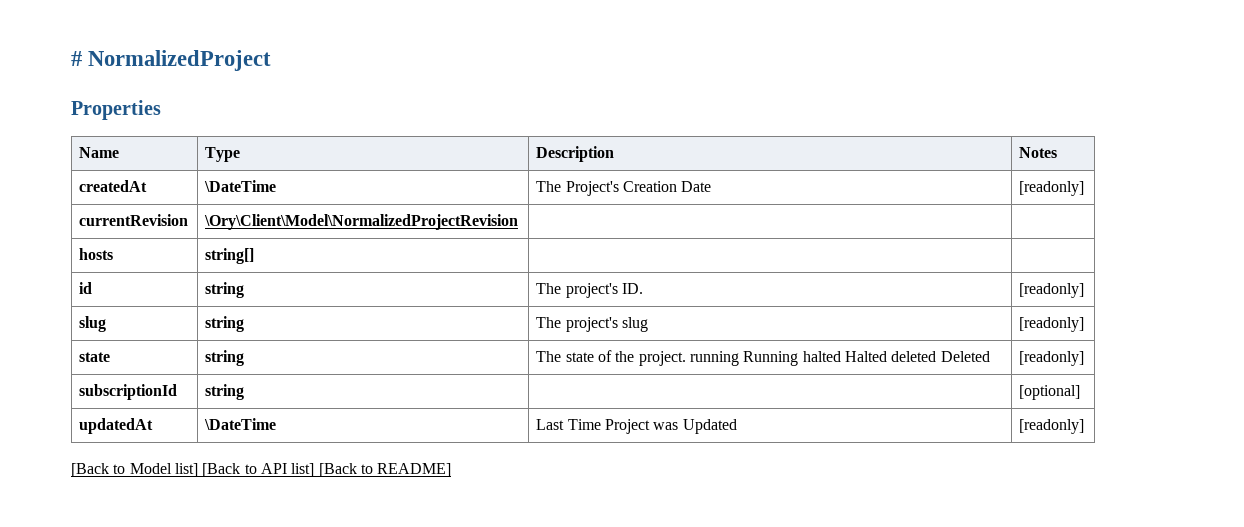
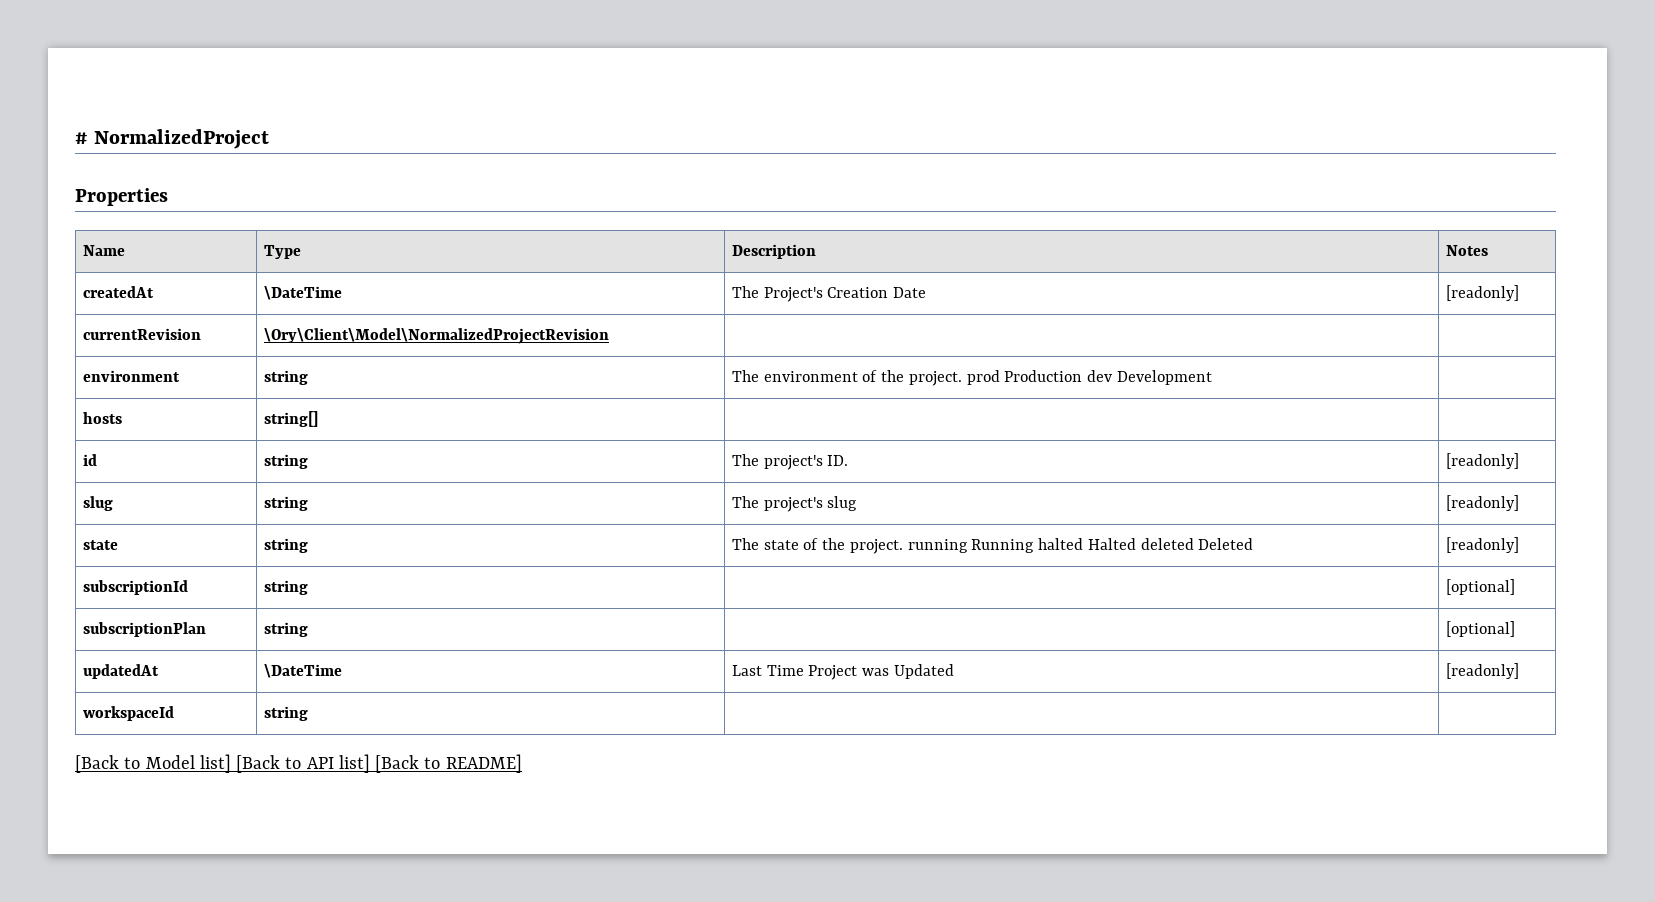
+ environment | string | The environment of the project. prod Production dev Development |
+ subscriptionPlan | string | | [optional]
+ workspaceId | string | |

